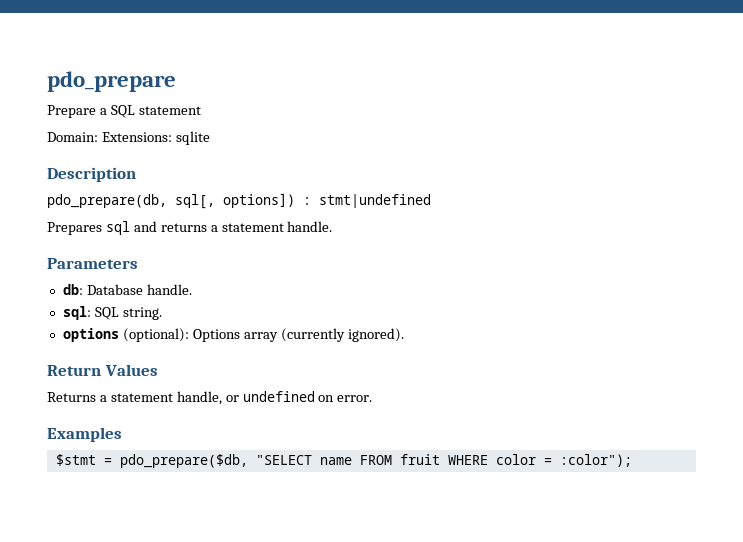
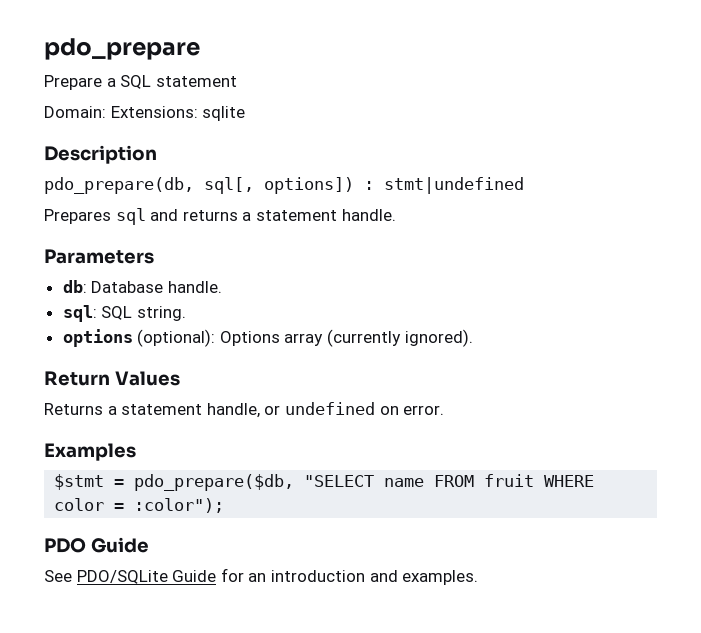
+ PDO Guide
+ See PDO/SQLite Guide for an introduction and examples.

